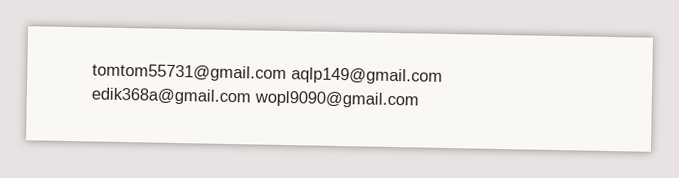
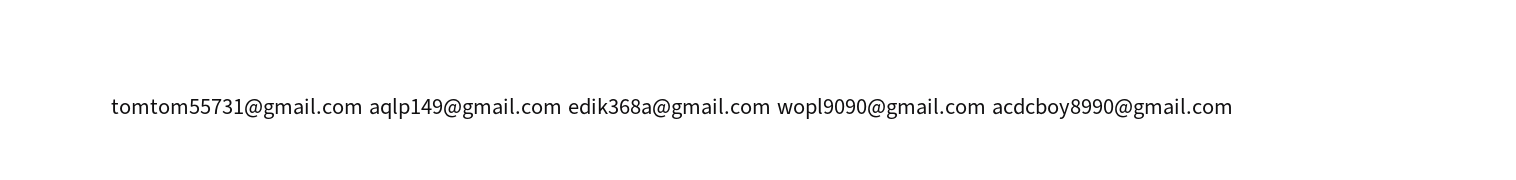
- tomtom55731@gmail.com aqlp149@gmail.com edik368a@gmail.com wopl9090@gmail.com
+ tomtom55731@gmail.com aqlp149@gmail.com edik368a@gmail.com wopl9090@gmail.com acdcboy8990@gmail.com

